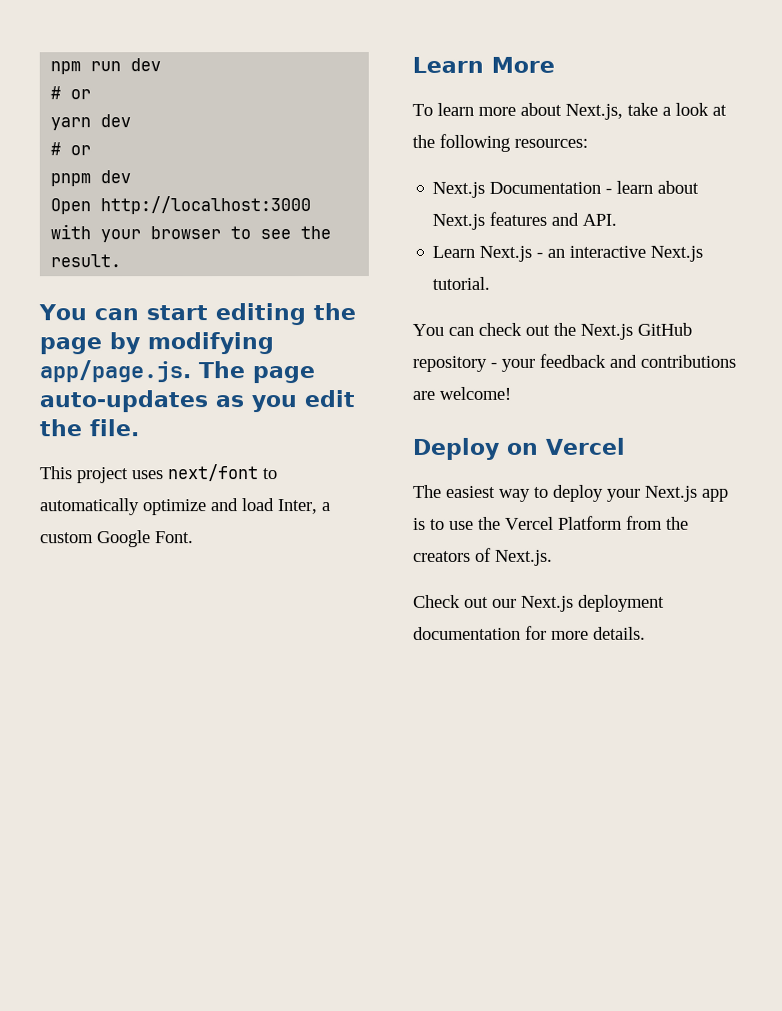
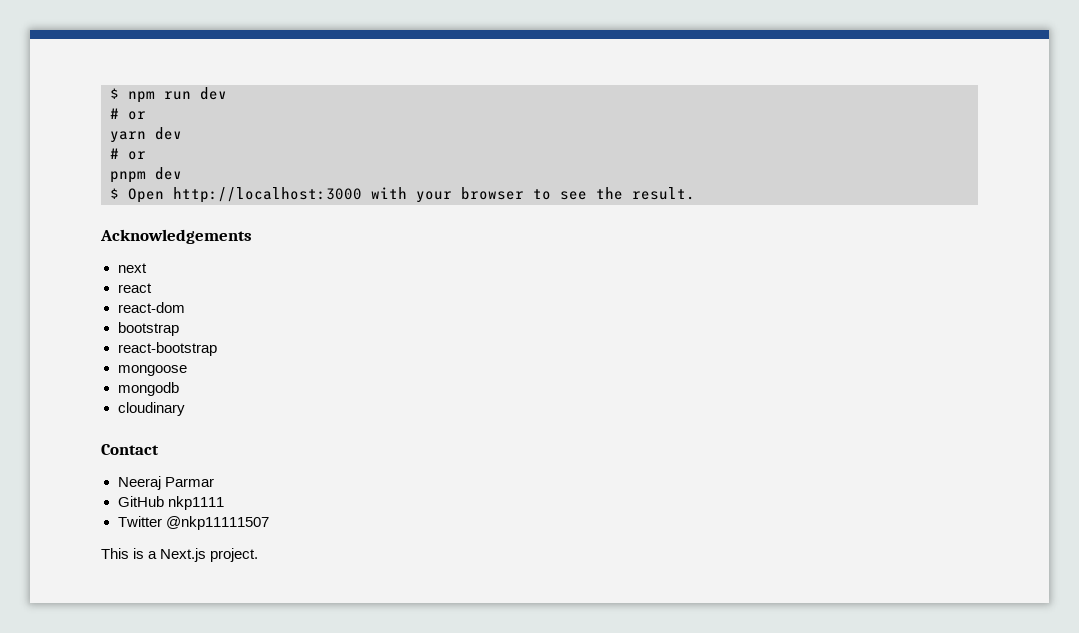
- npm run dev
+ $ npm run dev
- Open http://localhost:3000 with your browser to see the result.
+ $ Open http://localhost:3000 with your browser to see the result.
- You can start editing the page by modifying app/page.js. The page auto-updates as you edit the file.
- This project uses next/font to automatically optimize and load Inter, a custom Google Font.
- Learn More
- To learn more about Next.js, take a look at the following resources:
- Next.js Documentation - learn about Next.js features and API.
- Learn Next.js - an interactive Next.js tutorial.
- You can check out the Next.js GitHub repository - your feedback and contributions are welcome!
- Deploy on Vercel
- The easiest way to deploy your Next.js app is to use the Vercel Platform from the creators of Next.js.
- Check out our Next.js deployment documentation for more details.
+ Acknowledgements
+ next
+ react
+ react-dom
+ bootstrap
+ react-bootstrap
+ mongoose
+ mongodb
+ cloudinary
+ Contact
+ Neeraj Parmar
+ GitHub nkp1111
+ Twitter @nkp11111507
+ This is a Next.js project.

